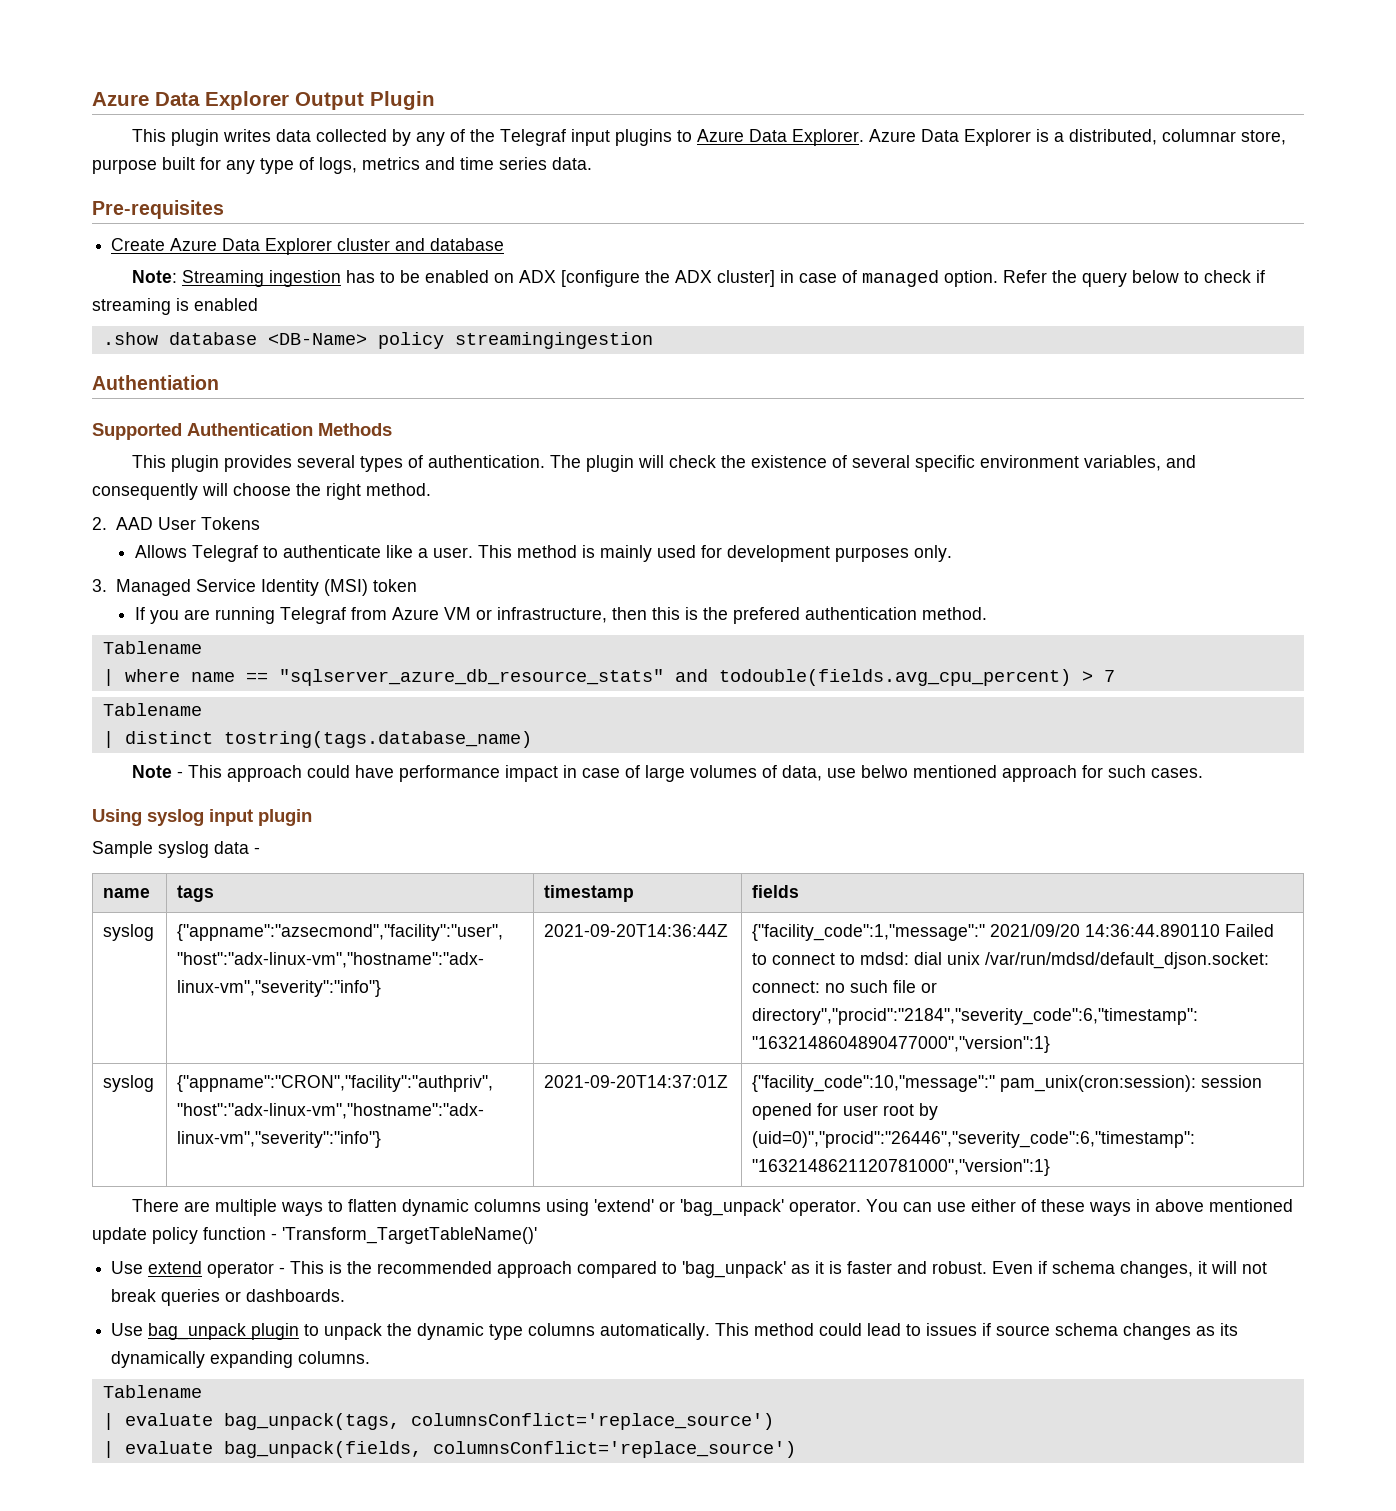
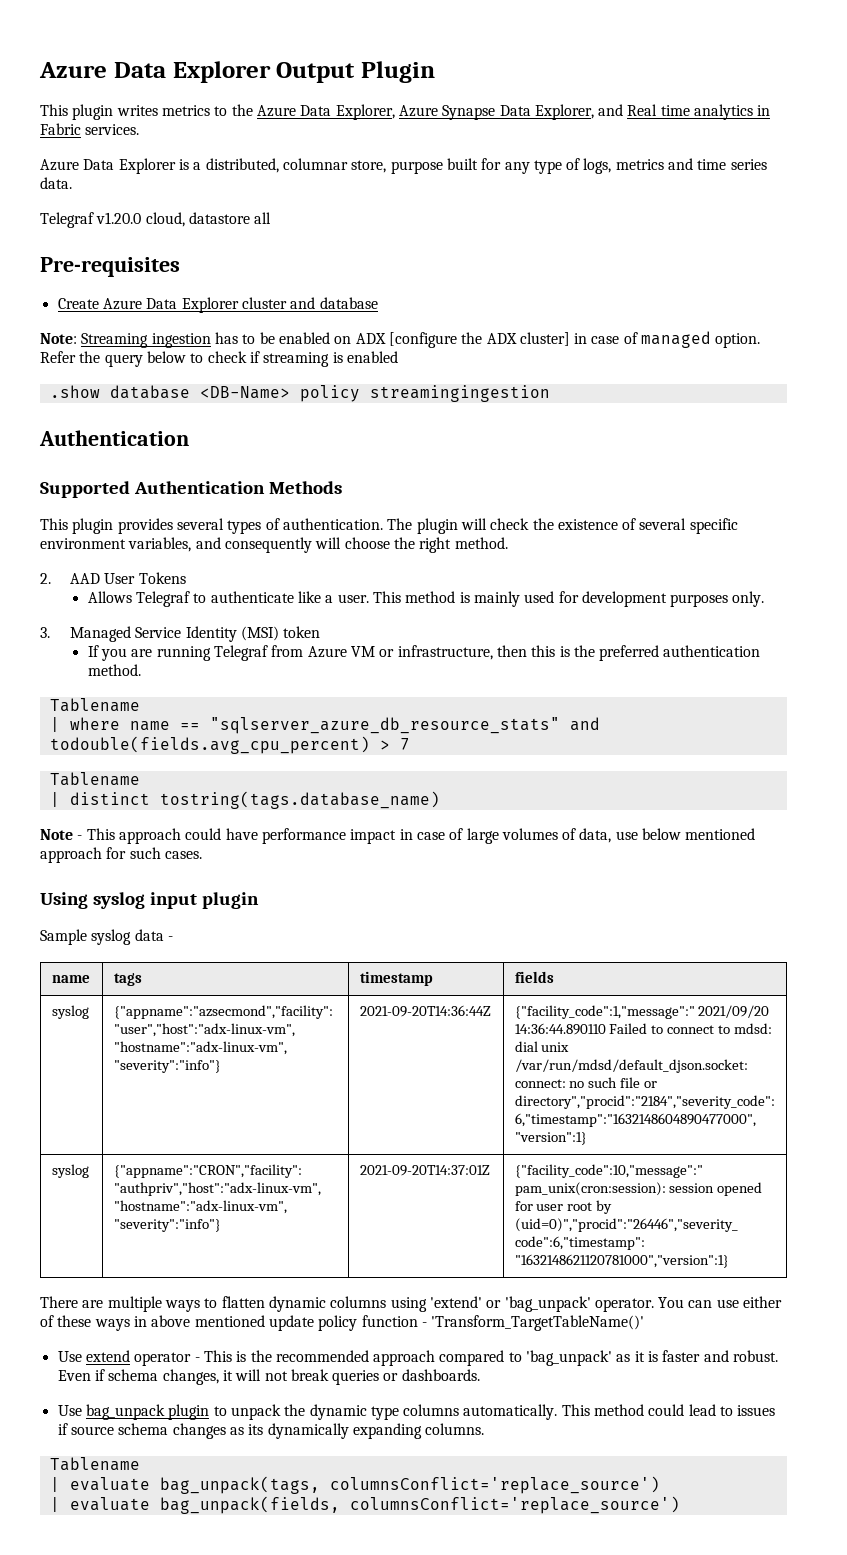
- This plugin writes data collected by any of the Telegraf input plugins to Azure Data Explorer. Azure Data Explorer is a distributed, columnar store, purpose built for any type of logs, metrics and time series data.
+ This plugin writes metrics to the Azure Data Explorer, Azure Synapse Data Explorer, and Real time analytics in Fabric services.
+ Azure Data Explorer is a distributed, columnar store, purpose built for any type of logs, metrics and time series data.
+ Telegraf v1.20.0 cloud, datastore all
  .show database <DB-Name> policy streamingingestion
- Authentiation
+ Authentication
- If you are running Telegraf from Azure VM or infrastructure, then this is the prefered authentication method.
+ If you are running Telegraf from Azure VM or infrastructure, then this is the preferred authentication method.
- Note - This approach could have performance impact in case of large volumes of data, use belwo mentioned approach for such cases.
+ Note - This approach could have performance impact in case of large volumes of data, use below mentioned approach for such cases.

